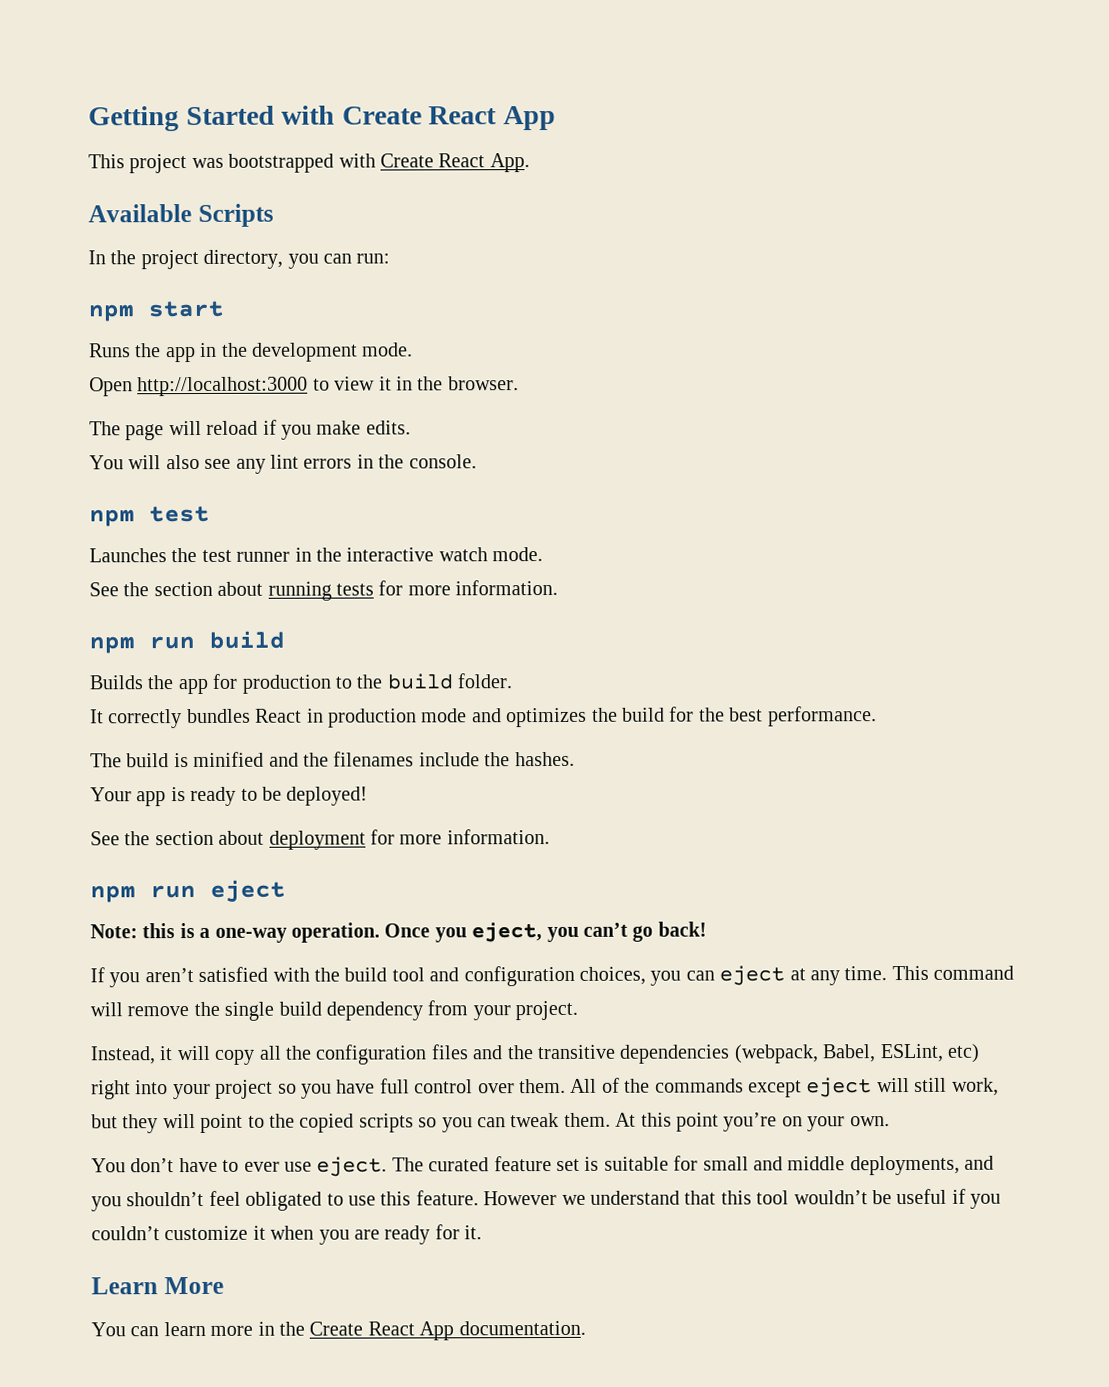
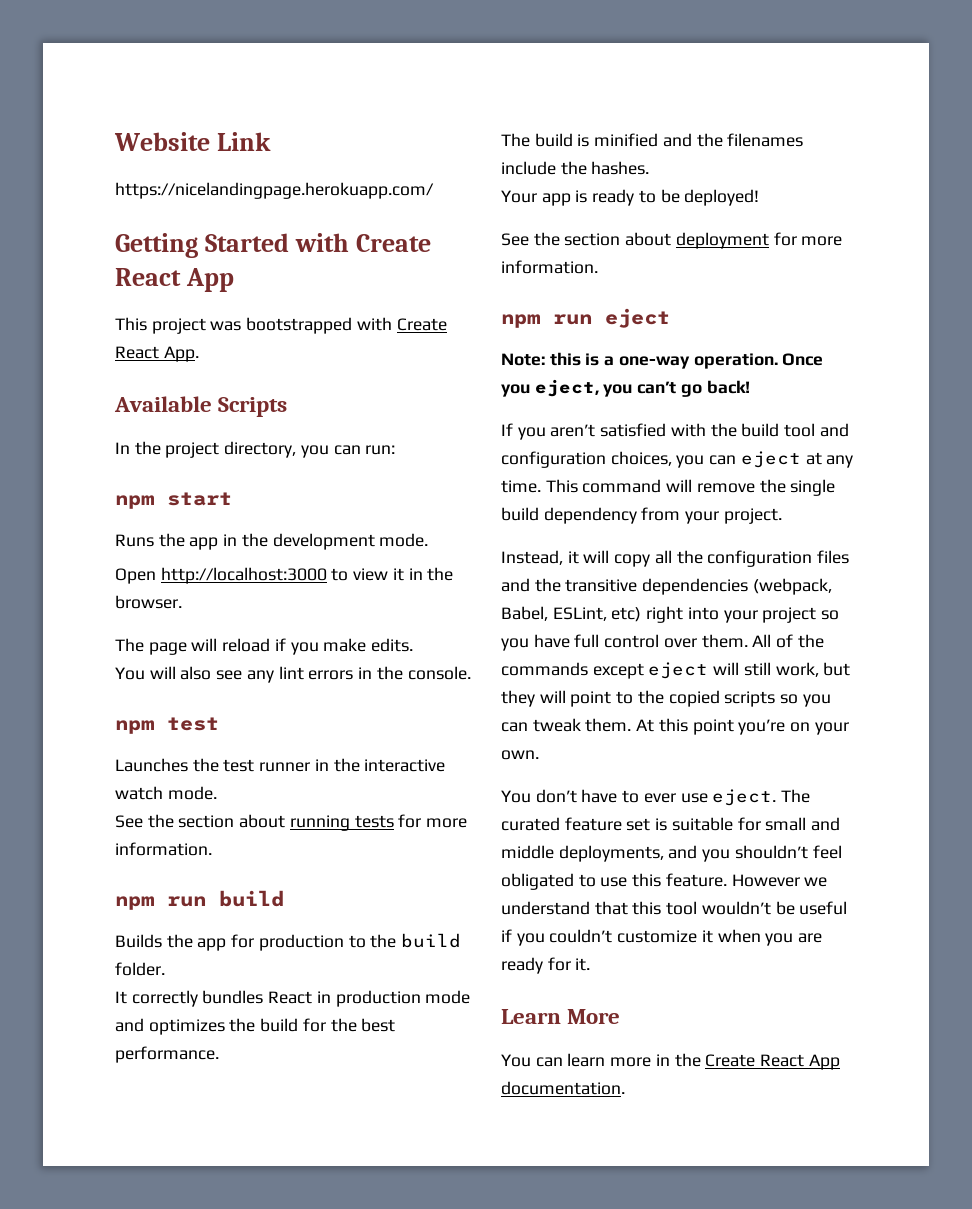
+ Website Link
+ https://nicelandingpage.herokuapp.com/

